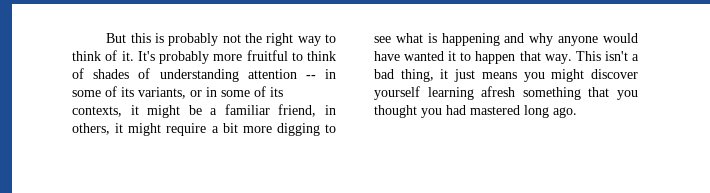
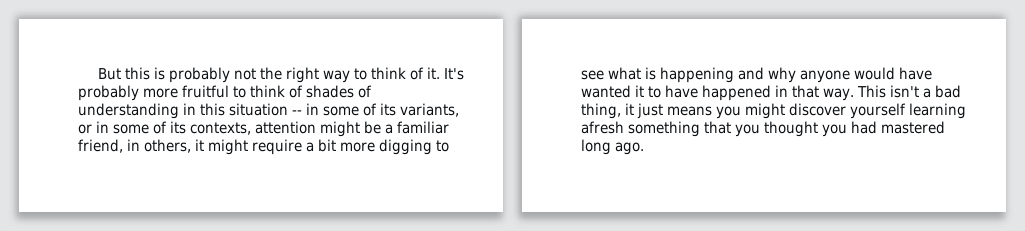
- It's probably more fruitful to think of shades of understanding attention -- in some of its variants, or in some of its contexts, it might be a familiar friend, in others, it might require a bit more digging to see what is happening and why anyone would have wanted it to happen that way.
+ It's probably more fruitful to think of shades of understanding in this situation -- in some of its variants, or in some of its contexts, attention might be a familiar friend, in others, it might require a bit more digging to see what is happening and why anyone would have wanted it to have happened in that way.

